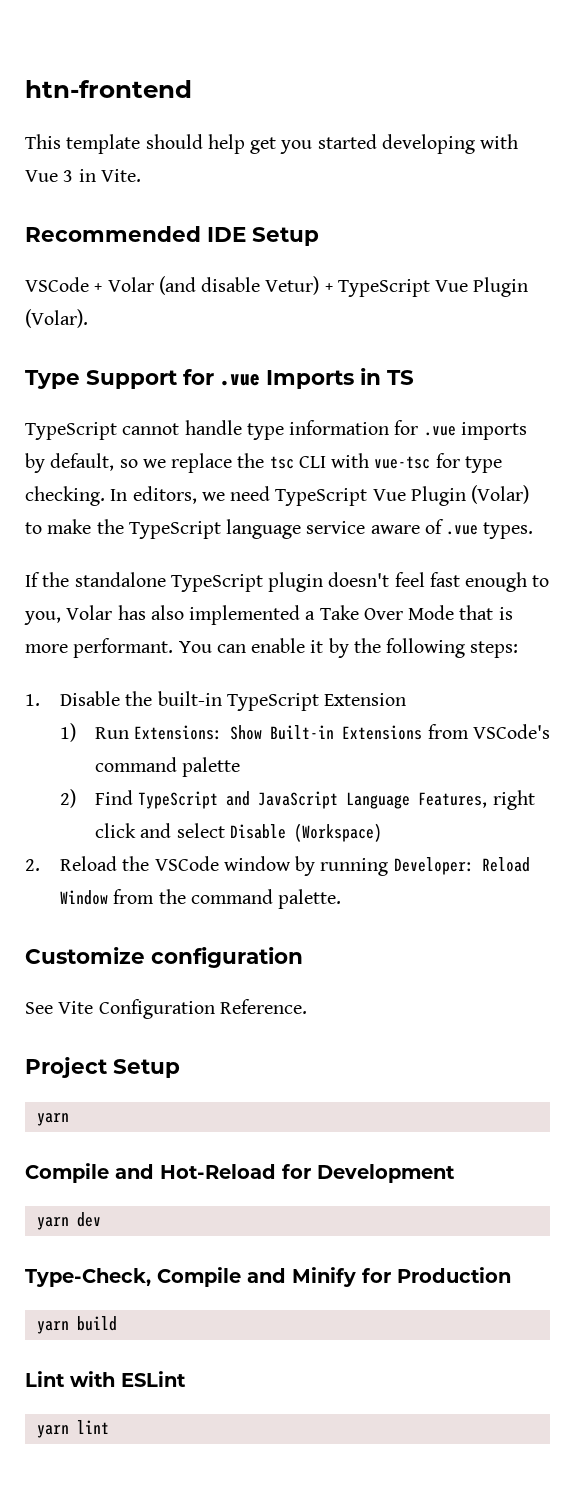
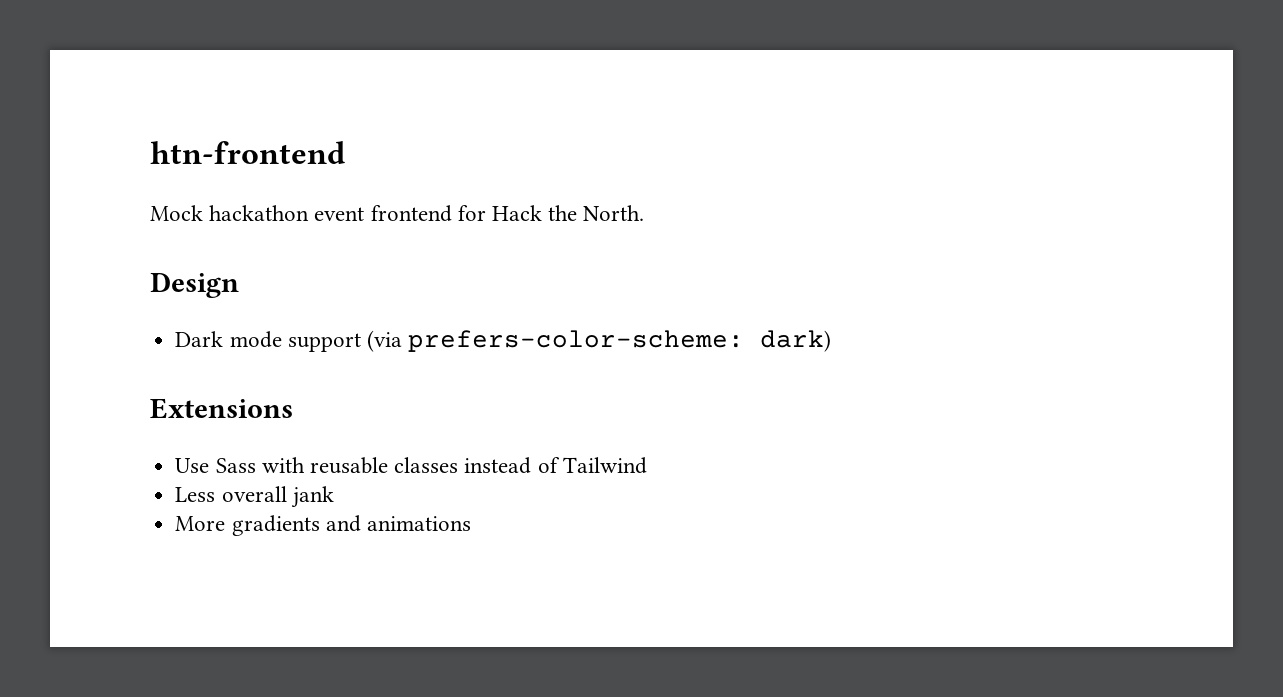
- This template should help get you started developing with Vue 3 in Vite.
- Recommended IDE Setup
- VSCode + Volar (and disable Vetur) + TypeScript Vue Plugin (Volar).
- Type Support for .vue Imports in TS
- TypeScript cannot handle type information for .vue imports by default, so we replace the tsc CLI with vue-tsc for type checking. In editors, we need TypeScript Vue Plugin (Volar) to make the TypeScript language service aware of .vue types.
- If the standalone TypeScript plugin doesn't feel fast enough to you, Volar has also implemented a Take Over Mode that is more performant. You can enable it by the following steps:
- 1. Disable the built-in TypeScript Extension
- 1) Run Extensions: Show Built-in Extensions from VSCode's command palette
- 2) Find TypeScript and JavaScript Language Features, right click and select Disable (Workspace)
- 2. Reload the VSCode window by running Developer: Reload Window from the command palette.
- Customize configuration
- See Vite Configuration Reference.
- Project Setup
- yarn
- Compile and Hot-Reload for Development
- yarn dev
- Type-Check, Compile and Minify for Production
- yarn build
- Lint with ESLint
- yarn lint
+ Mock hackathon event frontend for Hack the North.
+ Design
+ Dark mode support (via prefers-color-scheme: dark)
+ Extensions
+ Use Sass with reusable classes instead of Tailwind
+ Less overall jank
+ More gradients and animations

